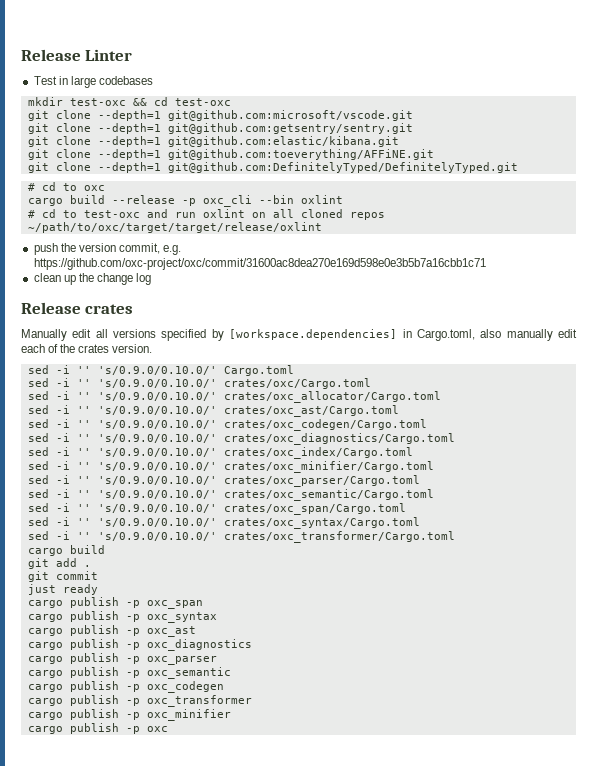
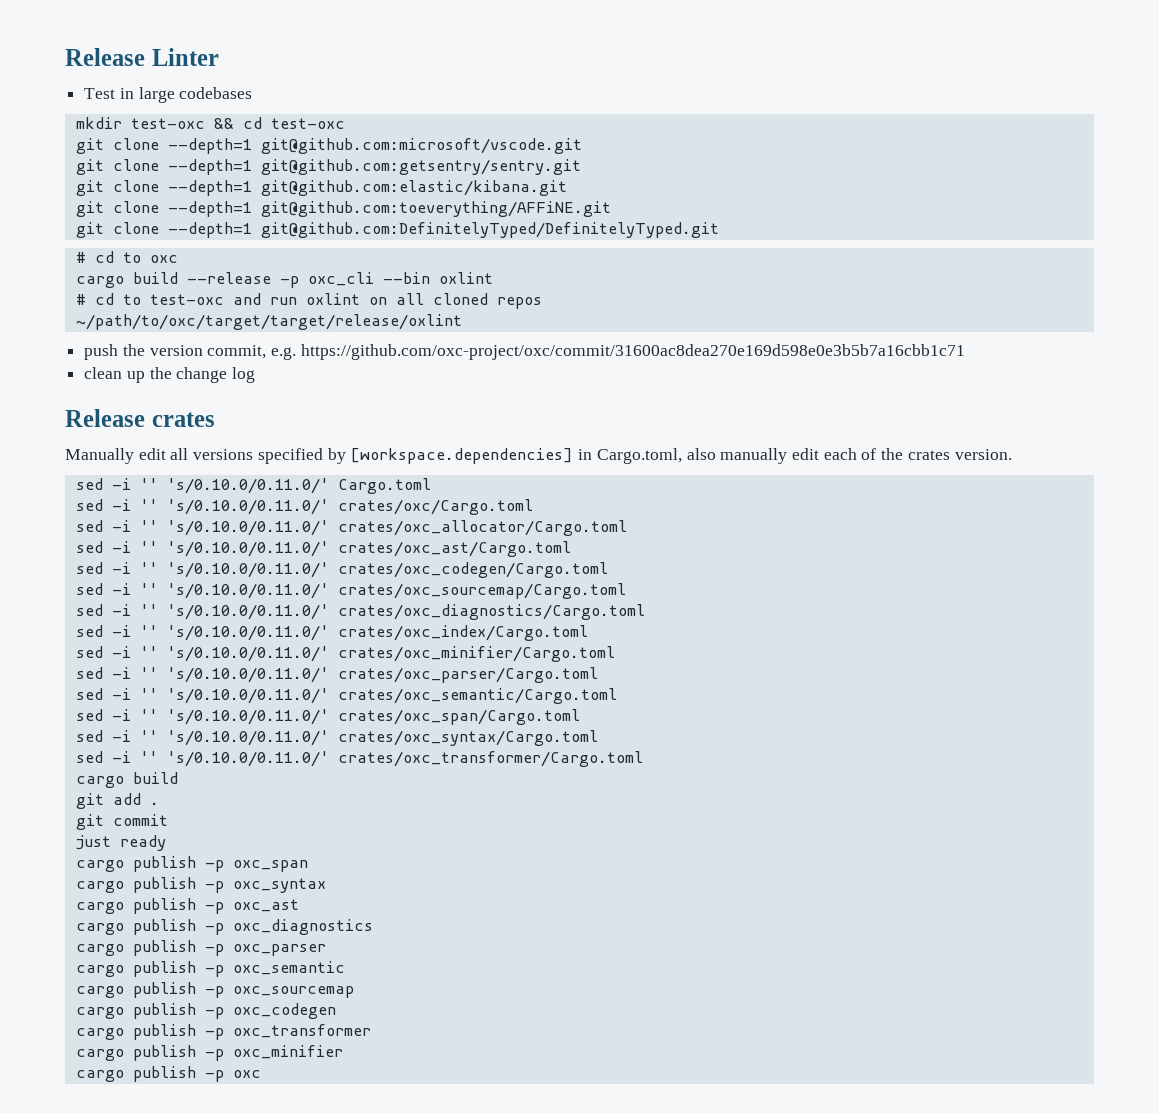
- sed -i '' 's/0.9.0/0.10.0/' Cargo.toml
+ sed -i '' 's/0.10.0/0.11.0/' Cargo.toml
- sed -i '' 's/0.9.0/0.10.0/' crates/oxc/Cargo.toml
+ sed -i '' 's/0.10.0/0.11.0/' crates/oxc/Cargo.toml
- sed -i '' 's/0.9.0/0.10.0/' crates/oxc_allocator/Cargo.toml
+ sed -i '' 's/0.10.0/0.11.0/' crates/oxc_allocator/Cargo.toml
- sed -i '' 's/0.9.0/0.10.0/' crates/oxc_ast/Cargo.toml
+ sed -i '' 's/0.10.0/0.11.0/' crates/oxc_ast/Cargo.toml
- sed -i '' 's/0.9.0/0.10.0/' crates/oxc_codegen/Cargo.toml
+ sed -i '' 's/0.10.0/0.11.0/' crates/oxc_codegen/Cargo.toml
- sed -i '' 's/0.9.0/0.10.0/' crates/oxc_diagnostics/Cargo.toml
+ sed -i '' 's/0.10.0/0.11.0/' crates/oxc_sourcemap/Cargo.toml
+ sed -i '' 's/0.10.0/0.11.0/' crates/oxc_diagnostics/Cargo.toml
- sed -i '' 's/0.9.0/0.10.0/' crates/oxc_index/Cargo.toml
+ sed -i '' 's/0.10.0/0.11.0/' crates/oxc_index/Cargo.toml
- sed -i '' 's/0.9.0/0.10.0/' crates/oxc_minifier/Cargo.toml
+ sed -i '' 's/0.10.0/0.11.0/' crates/oxc_minifier/Cargo.toml
- sed -i '' 's/0.9.0/0.10.0/' crates/oxc_parser/Cargo.toml
+ sed -i '' 's/0.10.0/0.11.0/' crates/oxc_parser/Cargo.toml
- sed -i '' 's/0.9.0/0.10.0/' crates/oxc_semantic/Cargo.toml
+ sed -i '' 's/0.10.0/0.11.0/' crates/oxc_semantic/Cargo.toml
- sed -i '' 's/0.9.0/0.10.0/' crates/oxc_span/Cargo.toml
+ sed -i '' 's/0.10.0/0.11.0/' crates/oxc_span/Cargo.toml
- sed -i '' 's/0.9.0/0.10.0/' crates/oxc_syntax/Cargo.toml
+ sed -i '' 's/0.10.0/0.11.0/' crates/oxc_syntax/Cargo.toml
- sed -i '' 's/0.9.0/0.10.0/' crates/oxc_transformer/Cargo.toml
+ sed -i '' 's/0.10.0/0.11.0/' crates/oxc_transformer/Cargo.toml
+ cargo publish -p oxc_sourcemap

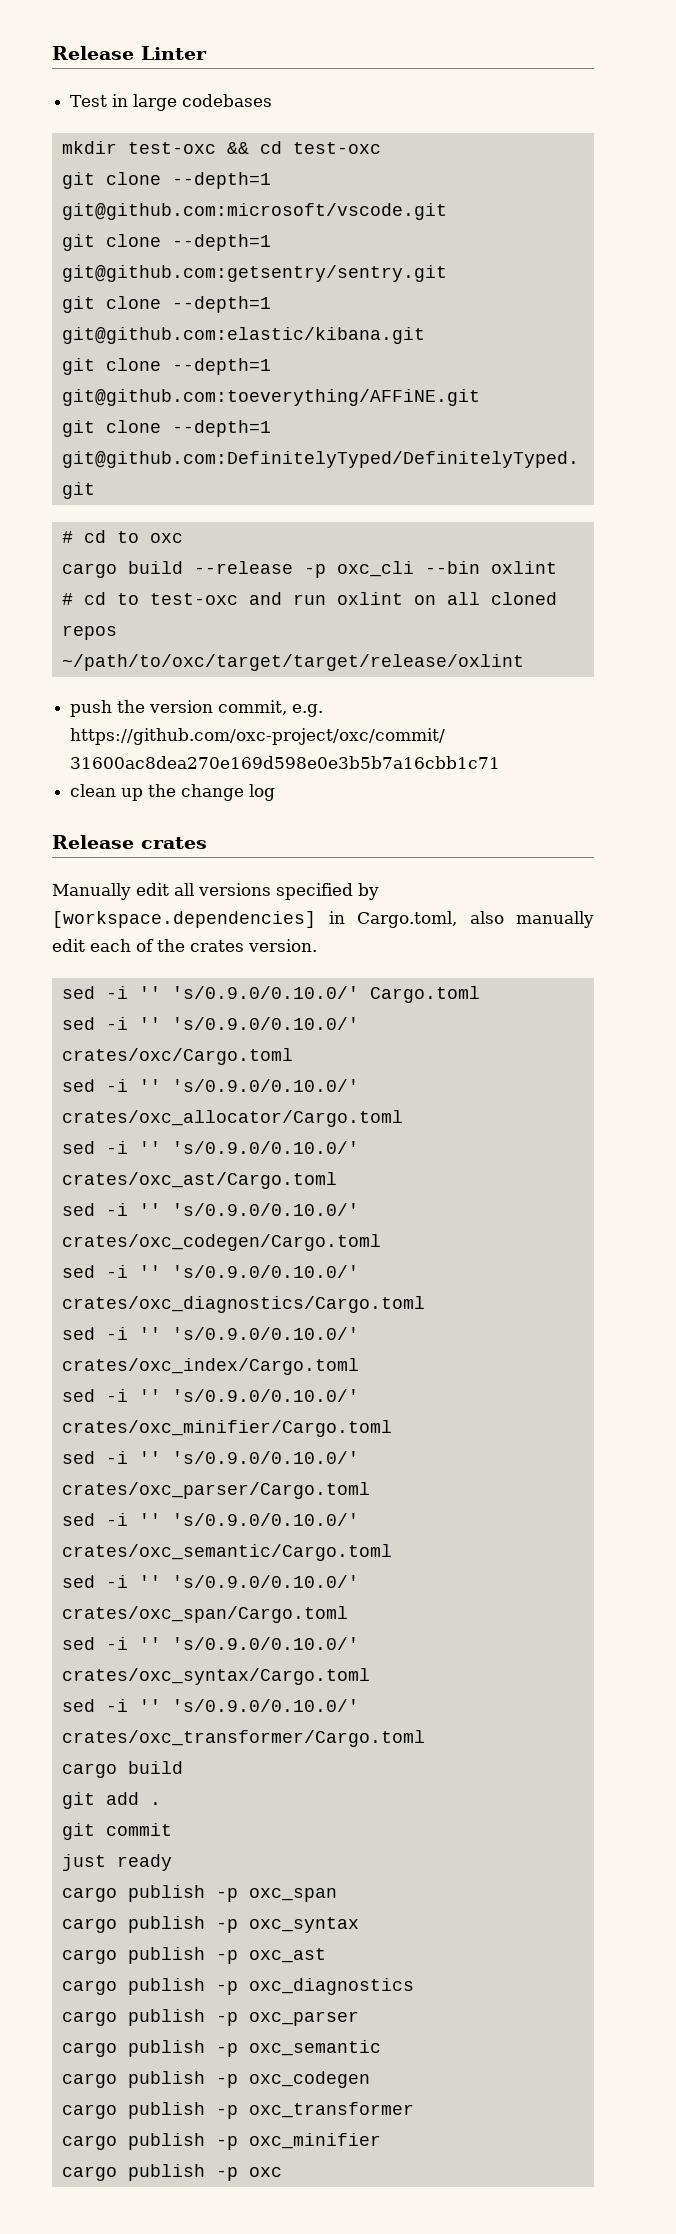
- sed -i '' 's/0.10.0/0.11.0/' Cargo.toml
+ sed -i '' 's/0.9.0/0.10.0/' Cargo.toml
- sed -i '' 's/0.10.0/0.11.0/' crates/oxc/Cargo.toml
+ sed -i '' 's/0.9.0/0.10.0/' crates/oxc/Cargo.toml
- sed -i '' 's/0.10.0/0.11.0/' crates/oxc_allocator/Cargo.toml
+ sed -i '' 's/0.9.0/0.10.0/' crates/oxc_allocator/Cargo.toml
- sed -i '' 's/0.10.0/0.11.0/' crates/oxc_ast/Cargo.toml
+ sed -i '' 's/0.9.0/0.10.0/' crates/oxc_ast/Cargo.toml
- sed -i '' 's/0.10.0/0.11.0/' crates/oxc_codegen/Cargo.toml
+ sed -i '' 's/0.9.0/0.10.0/' crates/oxc_codegen/Cargo.toml
- sed -i '' 's/0.10.0/0.11.0/' crates/oxc_sourcemap/Cargo.toml
- sed -i '' 's/0.10.0/0.11.0/' crates/oxc_diagnostics/Cargo.toml
+ sed -i '' 's/0.9.0/0.10.0/' crates/oxc_diagnostics/Cargo.toml
- sed -i '' 's/0.10.0/0.11.0/' crates/oxc_index/Cargo.toml
+ sed -i '' 's/0.9.0/0.10.0/' crates/oxc_index/Cargo.toml
- sed -i '' 's/0.10.0/0.11.0/' crates/oxc_minifier/Cargo.toml
+ sed -i '' 's/0.9.0/0.10.0/' crates/oxc_minifier/Cargo.toml
- sed -i '' 's/0.10.0/0.11.0/' crates/oxc_parser/Cargo.toml
+ sed -i '' 's/0.9.0/0.10.0/' crates/oxc_parser/Cargo.toml
- sed -i '' 's/0.10.0/0.11.0/' crates/oxc_semantic/Cargo.toml
+ sed -i '' 's/0.9.0/0.10.0/' crates/oxc_semantic/Cargo.toml
- sed -i '' 's/0.10.0/0.11.0/' crates/oxc_span/Cargo.toml
+ sed -i '' 's/0.9.0/0.10.0/' crates/oxc_span/Cargo.toml
- sed -i '' 's/0.10.0/0.11.0/' crates/oxc_syntax/Cargo.toml
+ sed -i '' 's/0.9.0/0.10.0/' crates/oxc_syntax/Cargo.toml
- sed -i '' 's/0.10.0/0.11.0/' crates/oxc_transformer/Cargo.toml
+ sed -i '' 's/0.9.0/0.10.0/' crates/oxc_transformer/Cargo.toml
- cargo publish -p oxc_sourcemap

